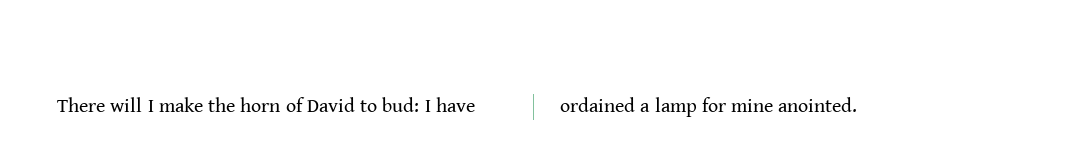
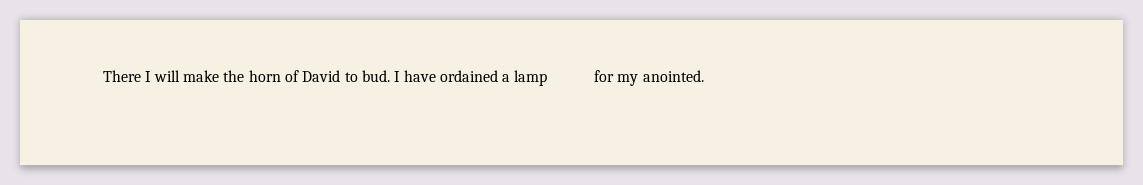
- There will I make the horn of David to bud: I have ordained a lamp for mine anointed.
+ There I will make the horn of David to bud. I have ordained a lamp for my anointed.

